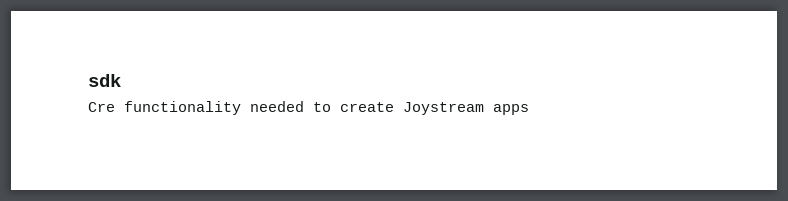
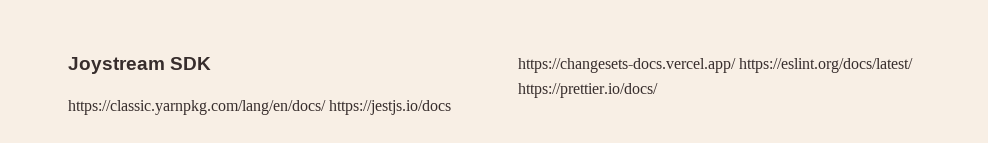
- sdk
- Cre functionality needed to create Joystream apps
+ Joystream SDK
+ https://classic.yarnpkg.com/lang/en/docs/ https://jestjs.io/docs https://changesets-docs.vercel.app/ https://eslint.org/docs/latest/ https://prettier.io/docs/

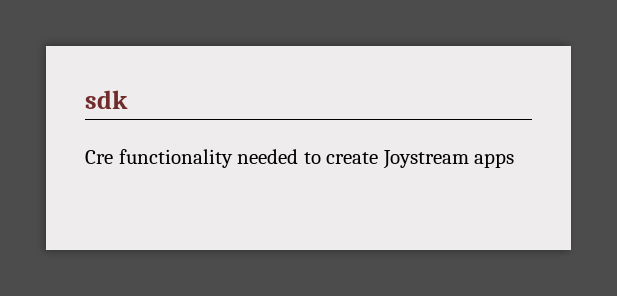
- Joystream SDK
- https://classic.yarnpkg.com/lang/en/docs/ https://jestjs.io/docs https://changesets-docs.vercel.app/ https://eslint.org/docs/latest/ https://prettier.io/docs/
+ sdk
+ Cre functionality needed to create Joystream apps

